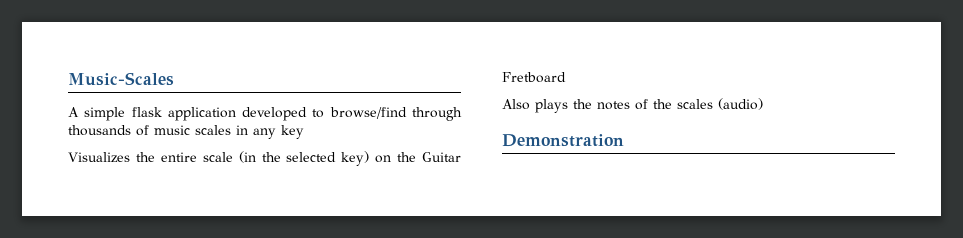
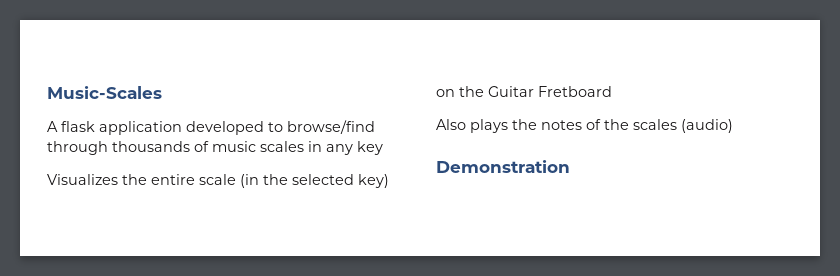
- A simple flask application developed to browse/find through thousands of music scales in any key
+ A flask application developed to browse/find through thousands of music scales in any key

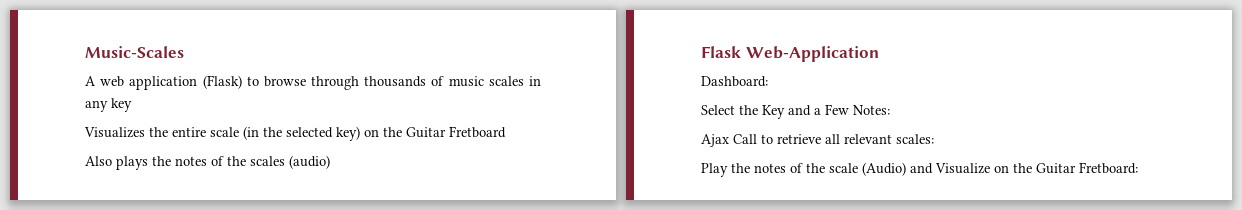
- A flask application developed to browse/find through thousands of music scales in any key
+ A web application (Flask) to browse through thousands of music scales in any key
- Demonstration
+ Flask Web-Application
+ Dashboard:
+ Select the Key and a Few Notes:
+ Ajax Call to retrieve all relevant scales:
+ Play the notes of the scale (Audio) and Visualize on the Guitar Fretboard:

